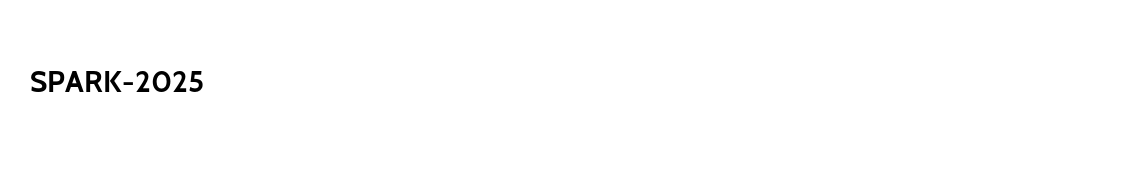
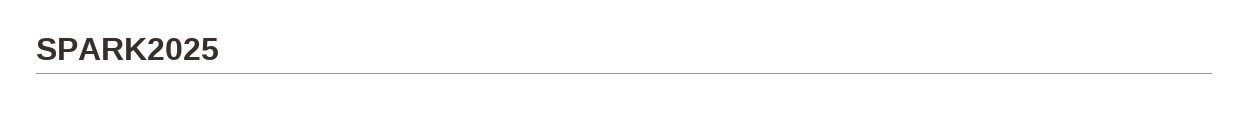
- SPARK-2025
+ SPARK2025

